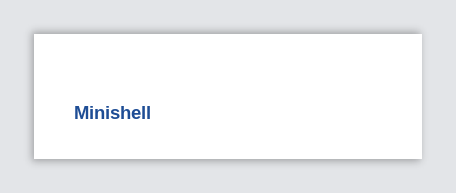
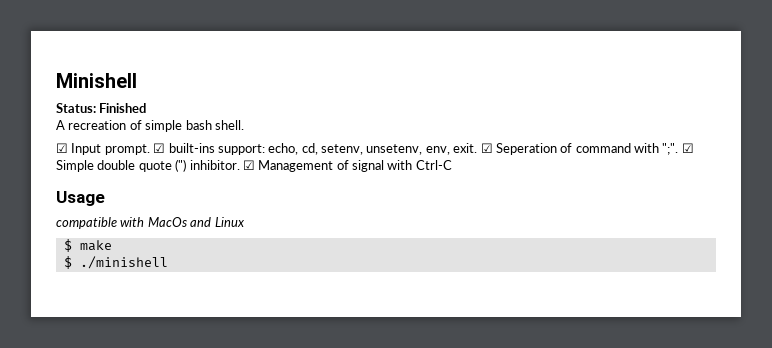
+ Status: Finished
+ A recreation of simple bash shell.
+ ☑ Input prompt. ☑ built-ins support: echo, cd, setenv, unsetenv, env, exit. ☑ Seperation of command with ";". ☑ Simple double quote (") inhibitor. ☑ Management of signal with Ctrl-C
+ Usage
+ compatible with MacOs and Linux
+ $ make
+ $ ./minishell

